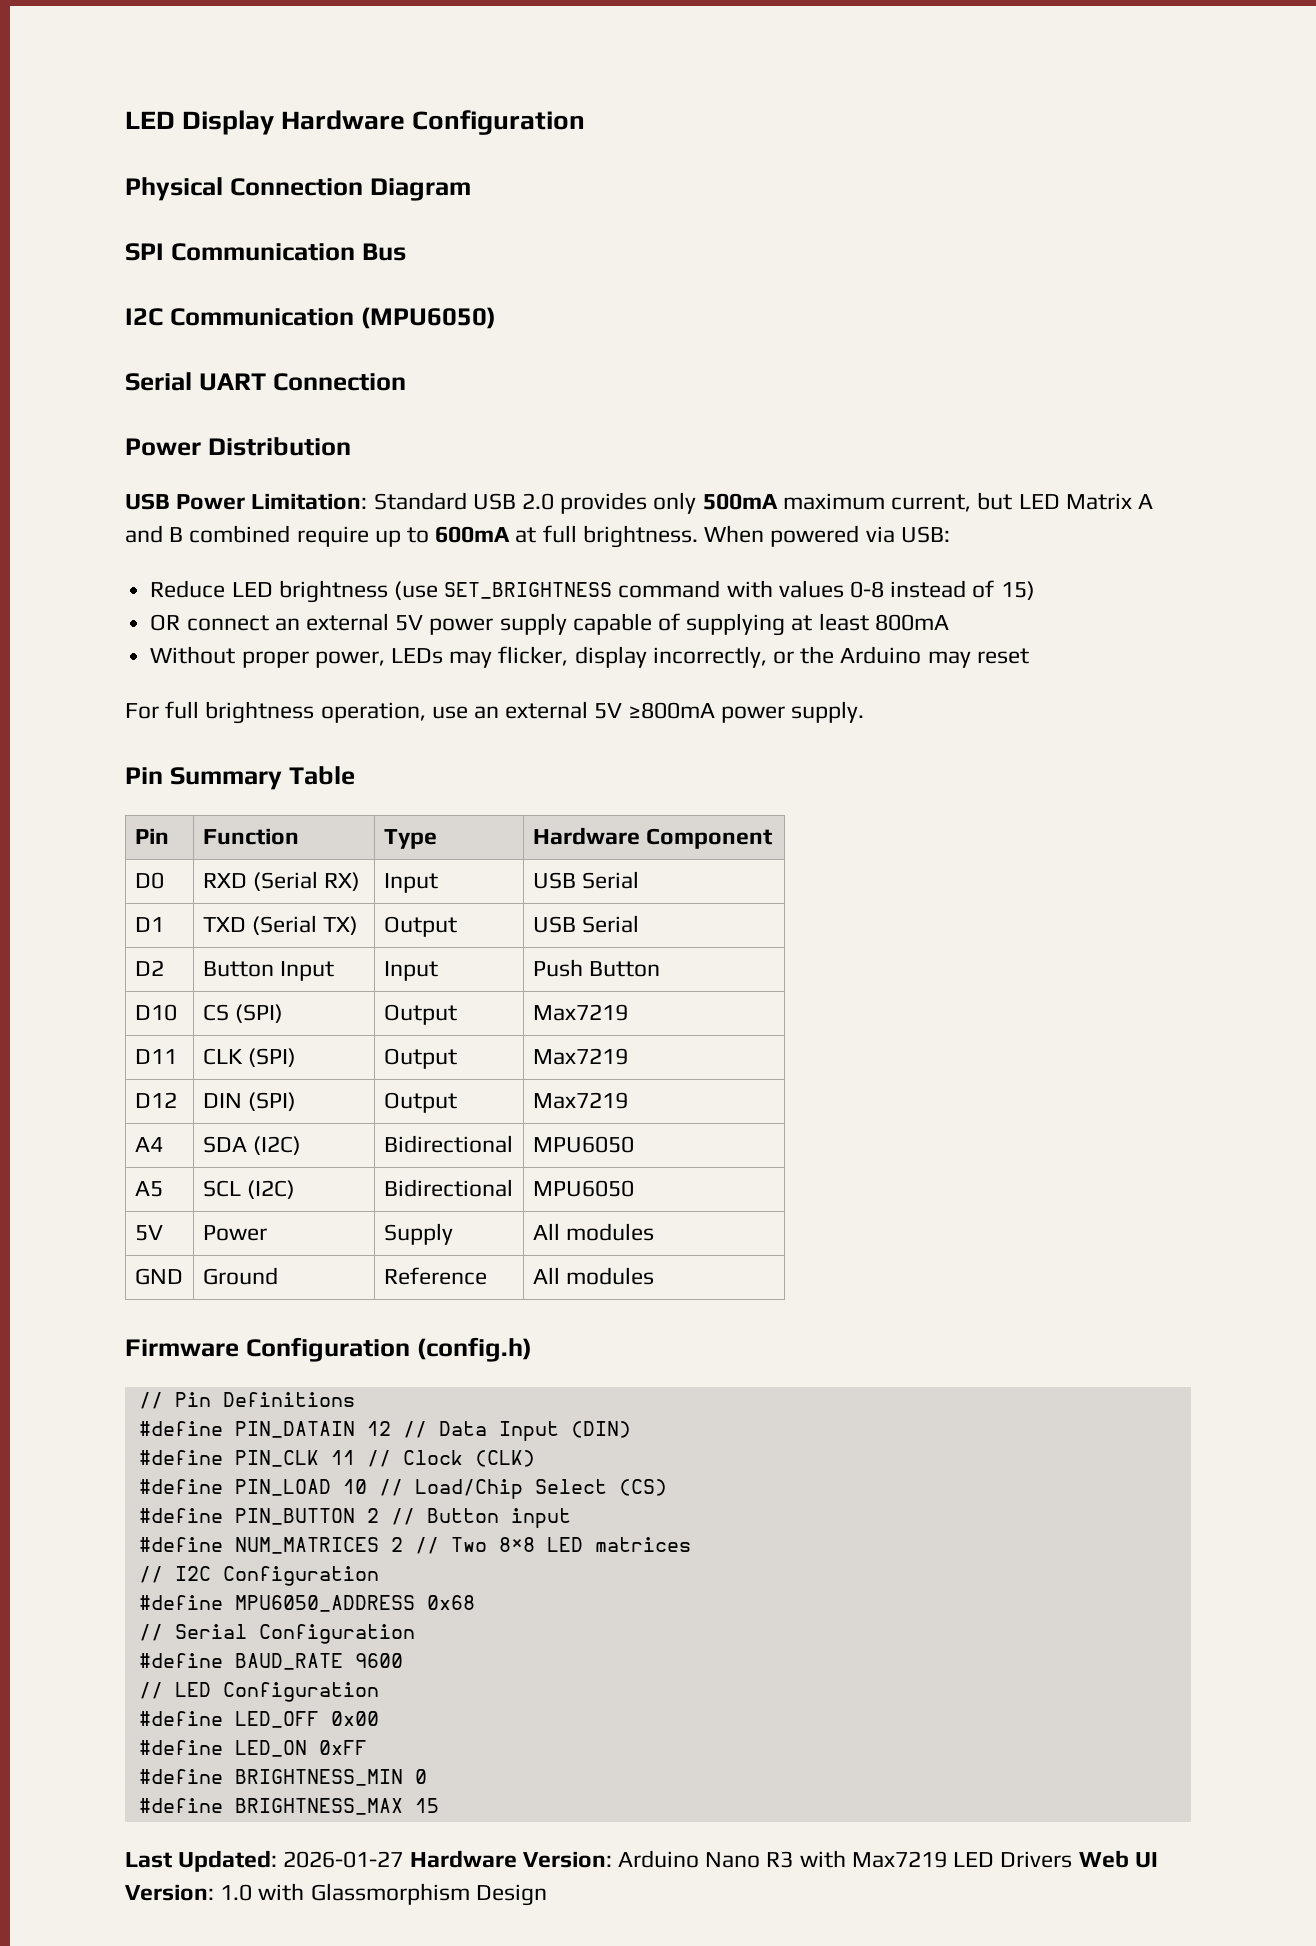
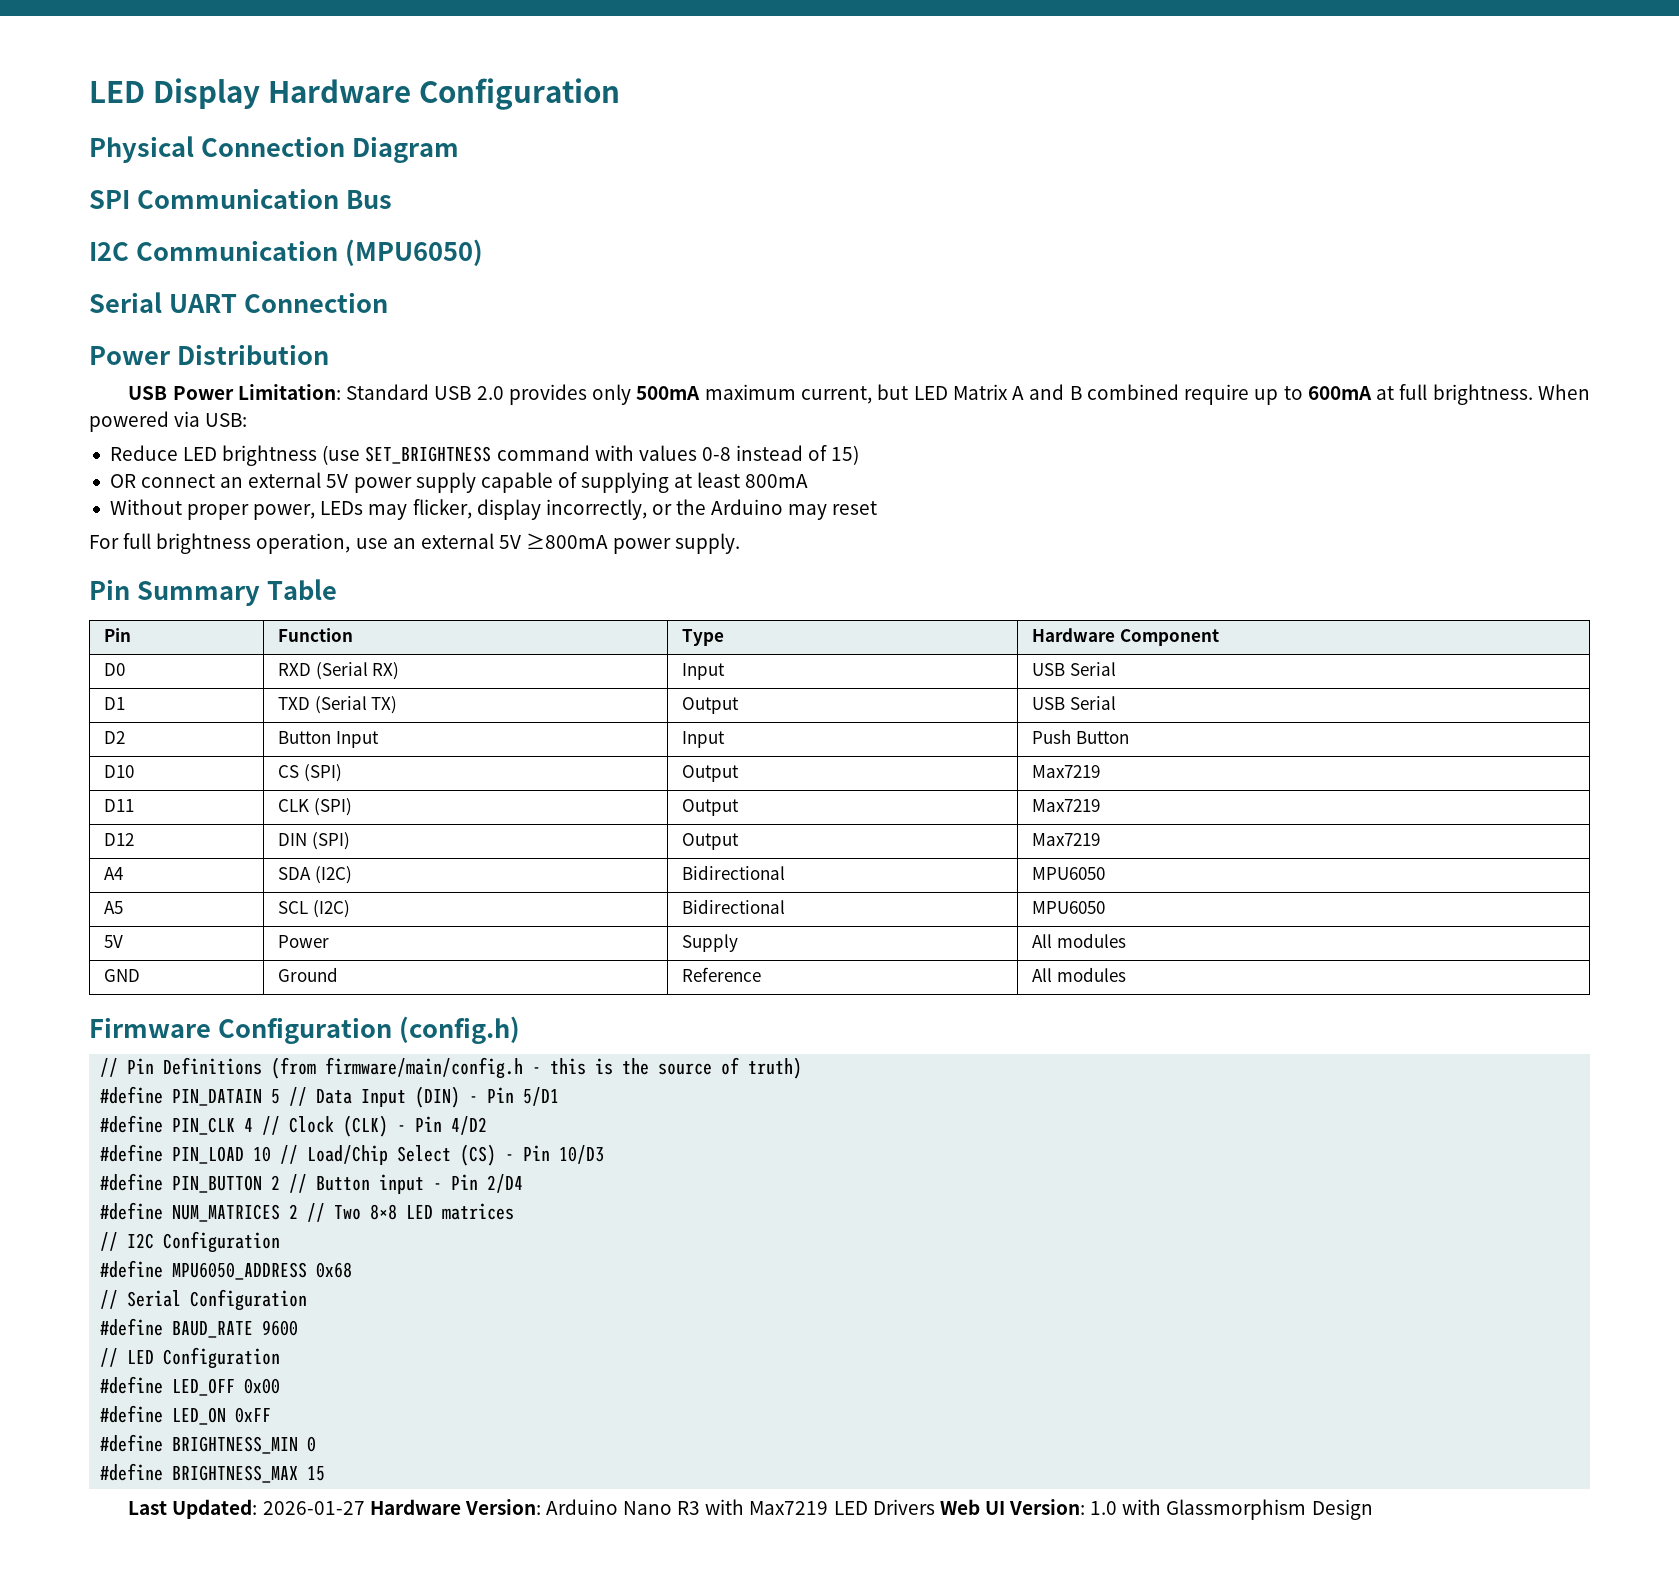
- // Pin Definitions
+ // Pin Definitions (from firmware/main/config.h - this is the source of truth)
- #define PIN_DATAIN 12 // Data Input (DIN)
+ #define PIN_DATAIN 5 // Data Input (DIN) - Pin 5/D1
- #define PIN_CLK 11 // Clock (CLK)
+ #define PIN_CLK 4 // Clock (CLK) - Pin 4/D2
- #define PIN_LOAD 10 // Load/Chip Select (CS)
+ #define PIN_LOAD 10 // Load/Chip Select (CS) - Pin 10/D3
- #define PIN_BUTTON 2 // Button input
+ #define PIN_BUTTON 2 // Button input - Pin 2/D4

